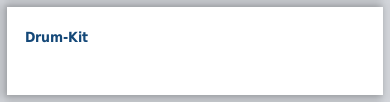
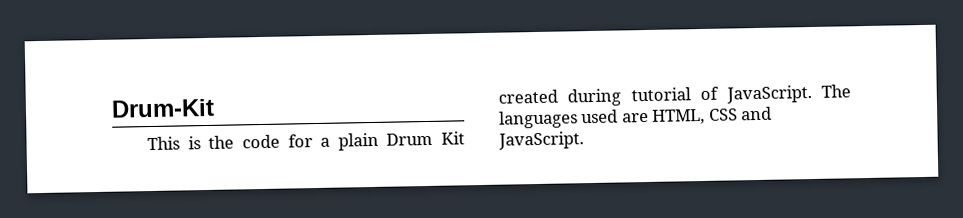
+ This is the code for a plain Drum Kit created during tutorial of JavaScript. The languages used are HTML, CSS and JavaScript.

